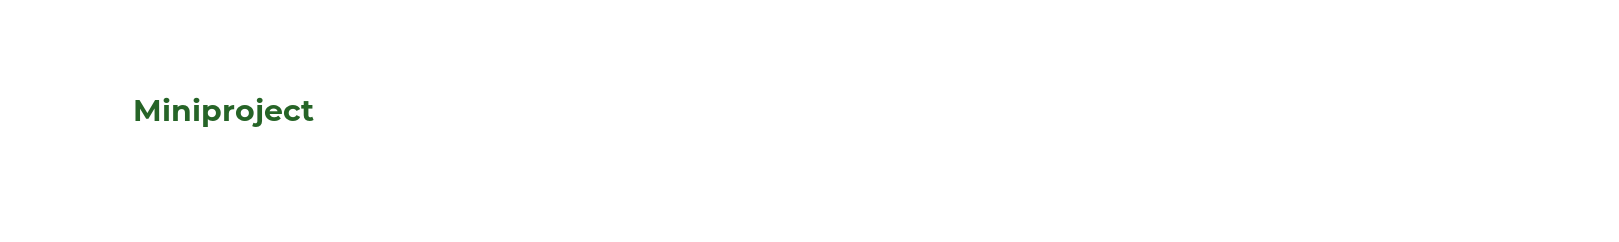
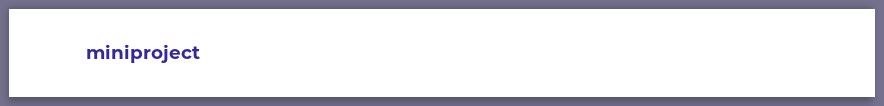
- Miniproject
+ miniproject

